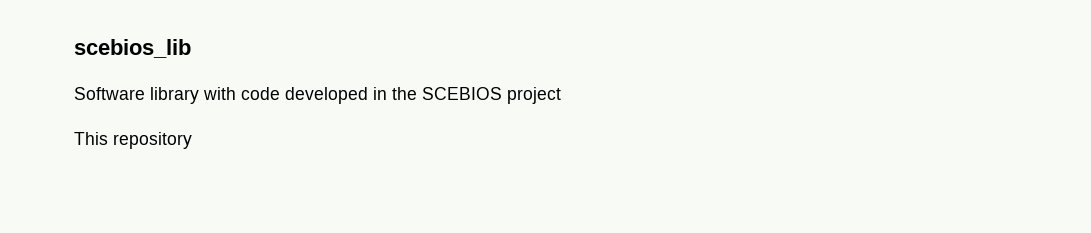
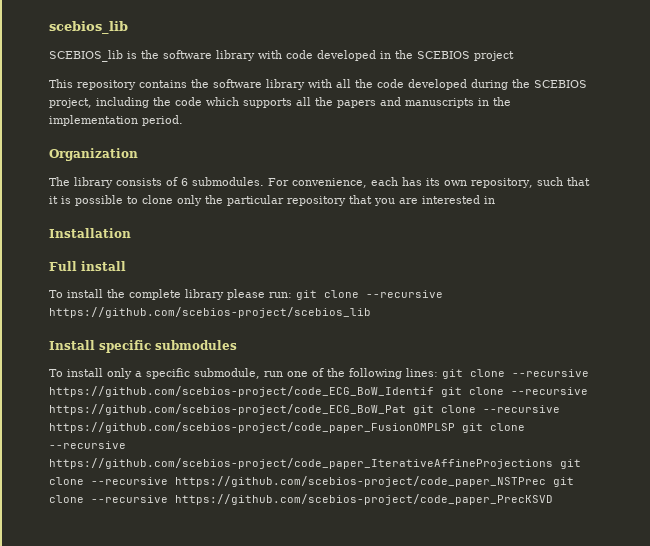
- Software library with code developed in the SCEBIOS project
+ SCEBIOS_lib is the software library with code developed in the SCEBIOS project
- This repository
+ This repository contains the software library with all the code developed during the SCEBIOS project, including the code which supports all the papers and manuscripts in the implementation period.
+ Organization
+ The library consists of 6 submodules. For convenience, each has its own repository, such that it is possible to clone only the particular repository that you are interested in
+ Installation
+ Full install
+ To install the complete library please run: git clone --recursive https://github.com/scebios-project/scebios_lib
+ Install specific submodules
+ To install only a specific submodule, run one of the following lines: git clone --recursive https://github.com/scebios-project/code_ECG_BoW_Identif git clone --recursive https://github.com/scebios-project/code_ECG_BoW_Pat git clone --recursive https://github.com/scebios-project/code_paper_FusionOMPLSP git clone --recursive https://github.com/scebios-project/code_paper_IterativeAffineProjections git clone --recursive https://github.com/scebios-project/code_paper_NSTPrec git clone --recursive https://github.com/scebios-project/code_paper_PrecKSVD

